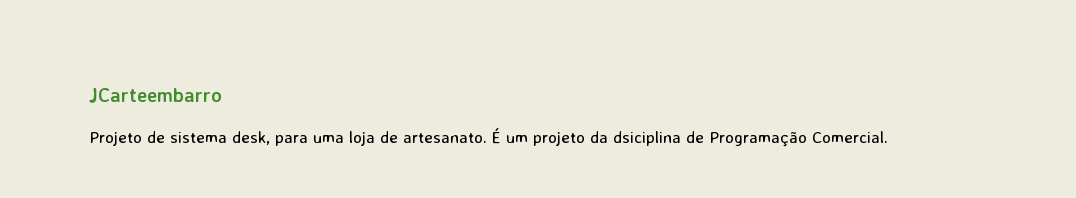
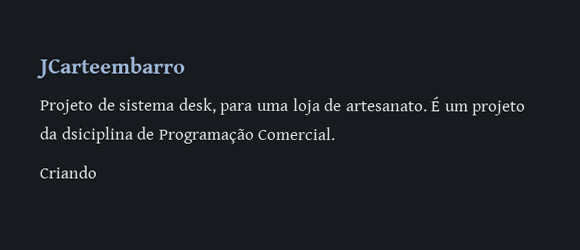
+ Criando

